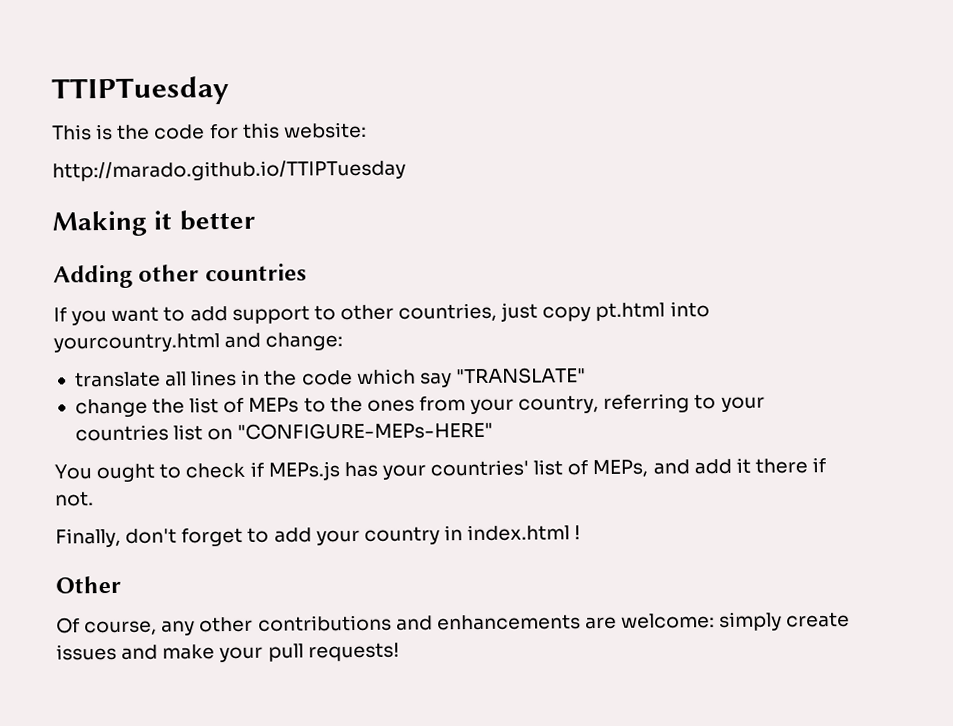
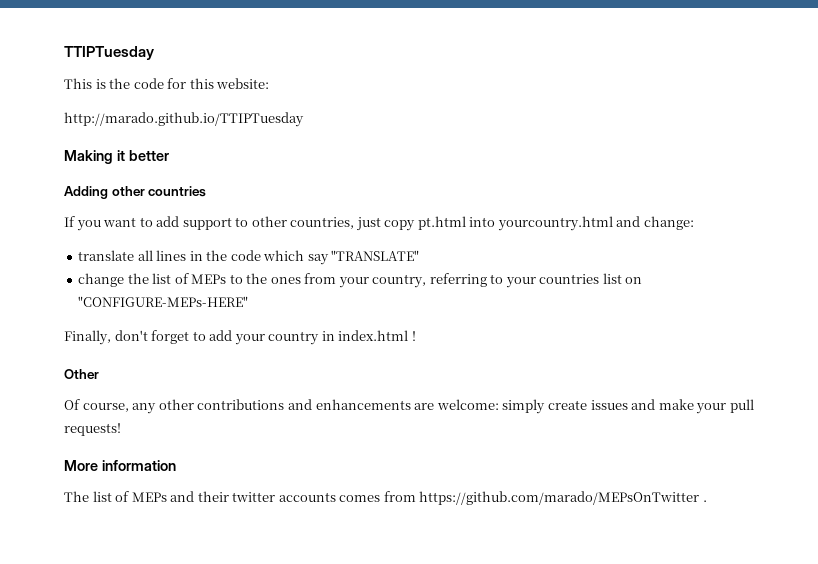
- You ought to check if MEPs.js has your countries' list of MEPs, and add it there if not.
+ More information
+ The list of MEPs and their twitter accounts comes from https://github.com/marado/MEPsOnTwitter .

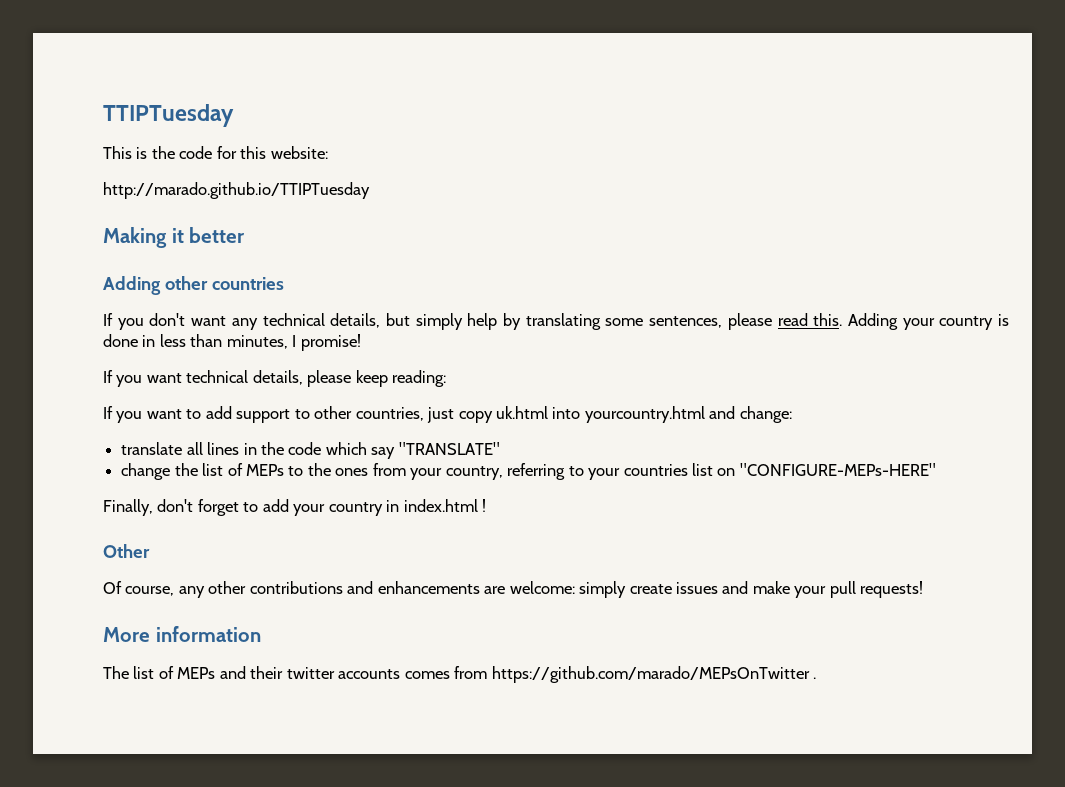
+ If you don't want any technical details, but simply help by translating some sentences, please read this. Adding your country is done in less than minutes, I promise!
+ If you want technical details, please keep reading:
- If you want to add support to other countries, just copy pt.html into yourcountry.html and change:
+ If you want to add support to other countries, just copy uk.html into yourcountry.html and change:

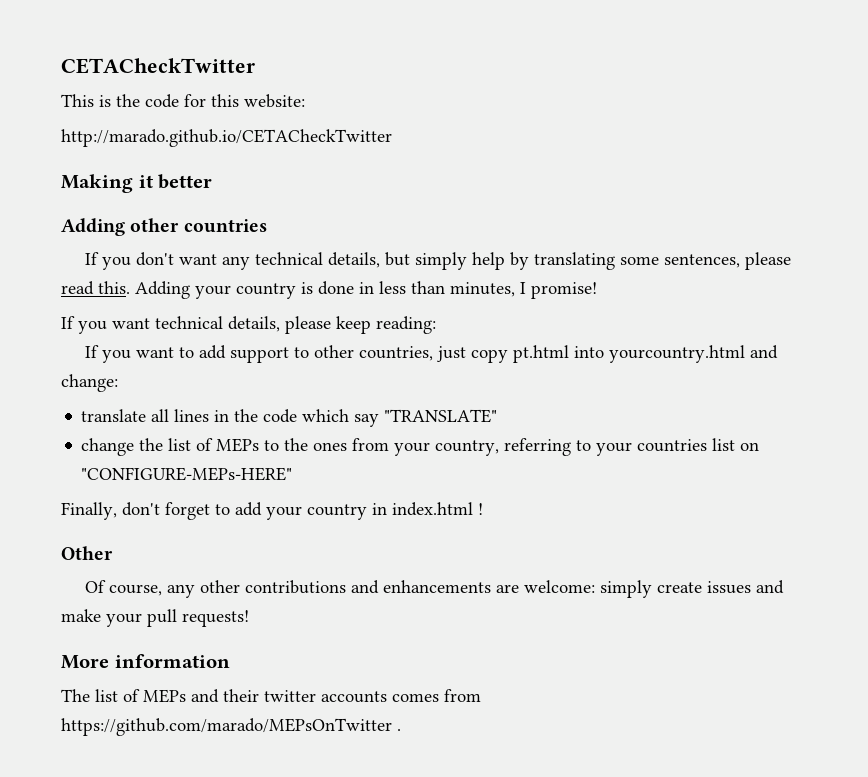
- TTIPTuesday
+ CETACheckTwitter
- http://marado.github.io/TTIPTuesday
+ http://marado.github.io/CETACheckTwitter
- If you want to add support to other countries, just copy uk.html into yourcountry.html and change:
+ If you want to add support to other countries, just copy pt.html into yourcountry.html and change:

